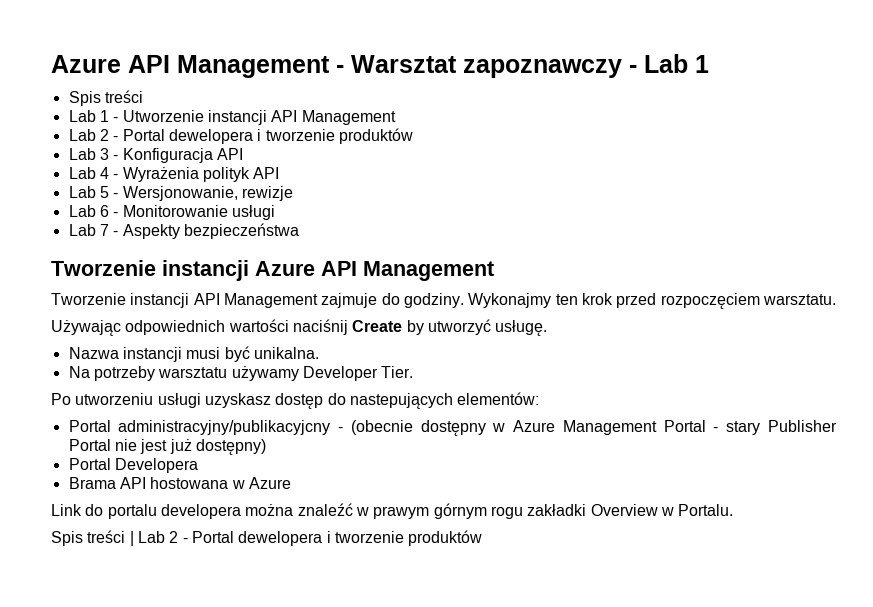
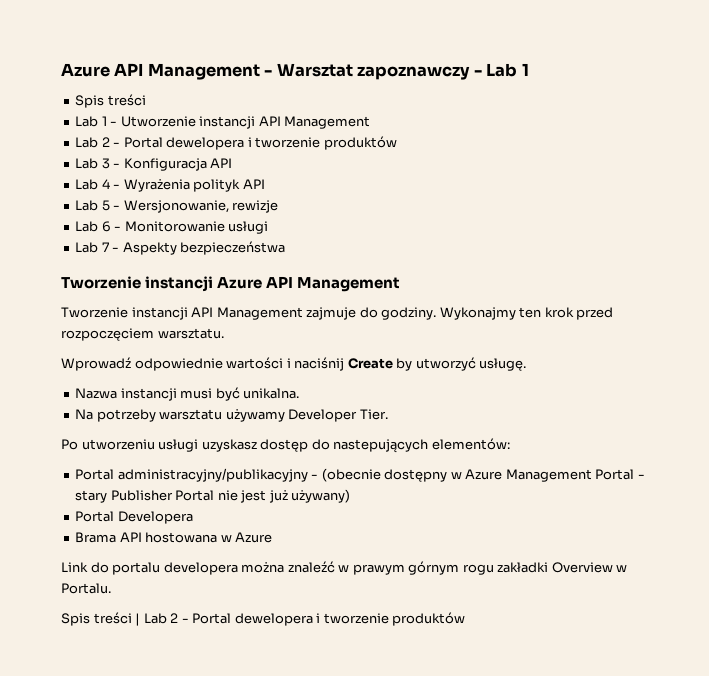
- Używając odpowiednich wartości naciśnij Create by utworzyć usługę.
+ Wprowadź odpowiednie wartości i naciśnij Create by utworzyć usługę.
- Portal administracyjny/publikacyjcny - (obecnie dostępny w Azure Management Portal - stary Publisher Portal nie jest już dostępny)
+ Portal administracyjny/publikacyjny - (obecnie dostępny w Azure Management Portal - stary Publisher Portal nie jest już używany)

